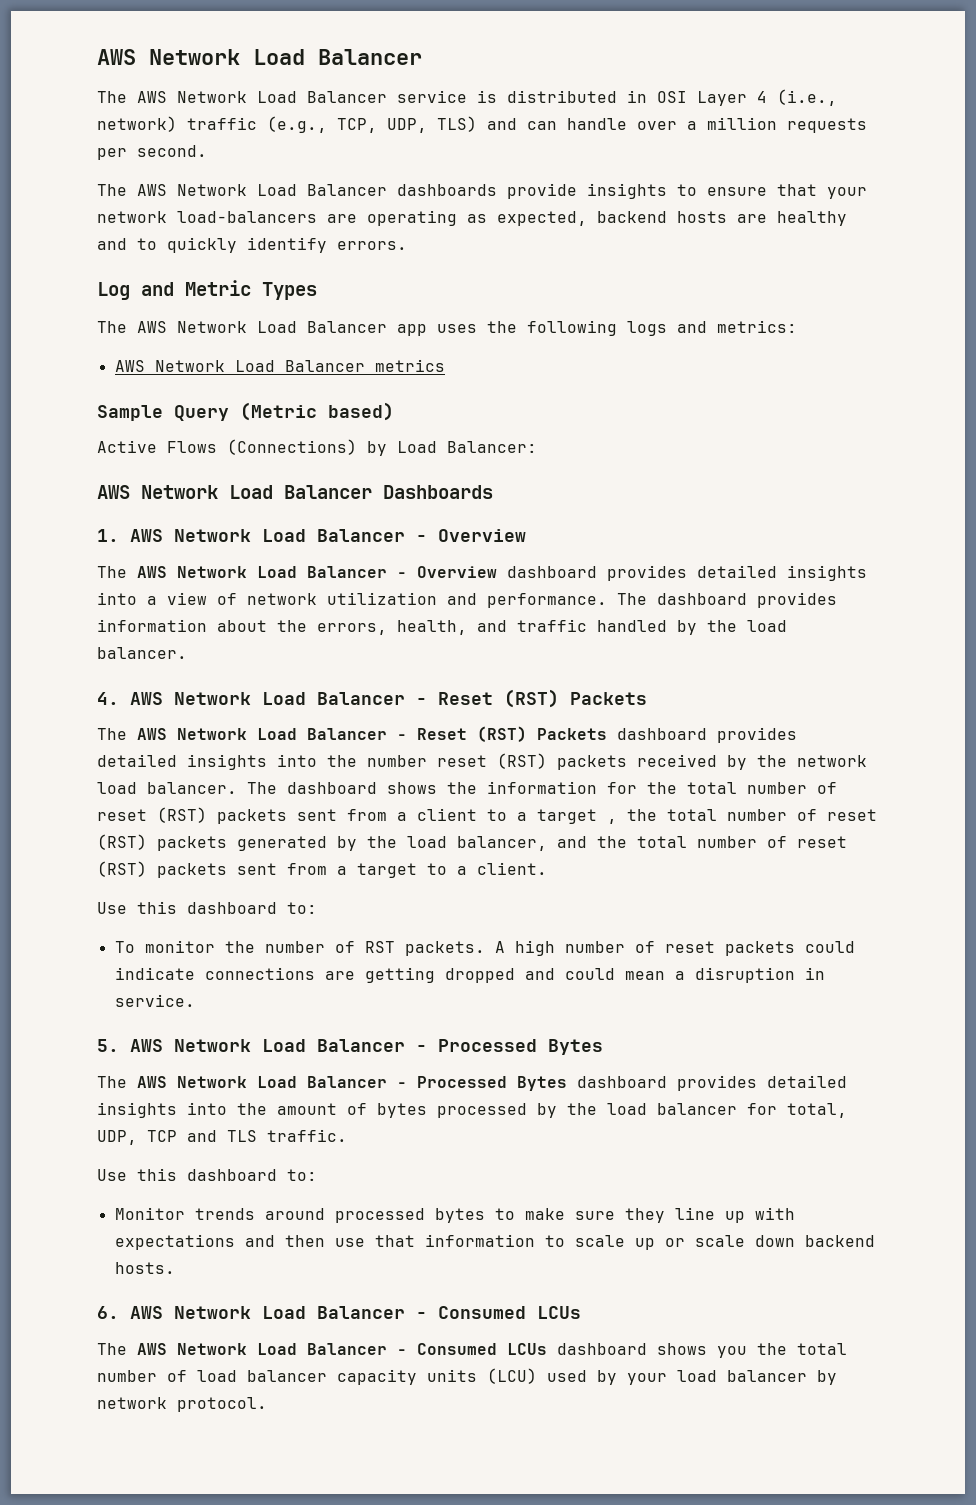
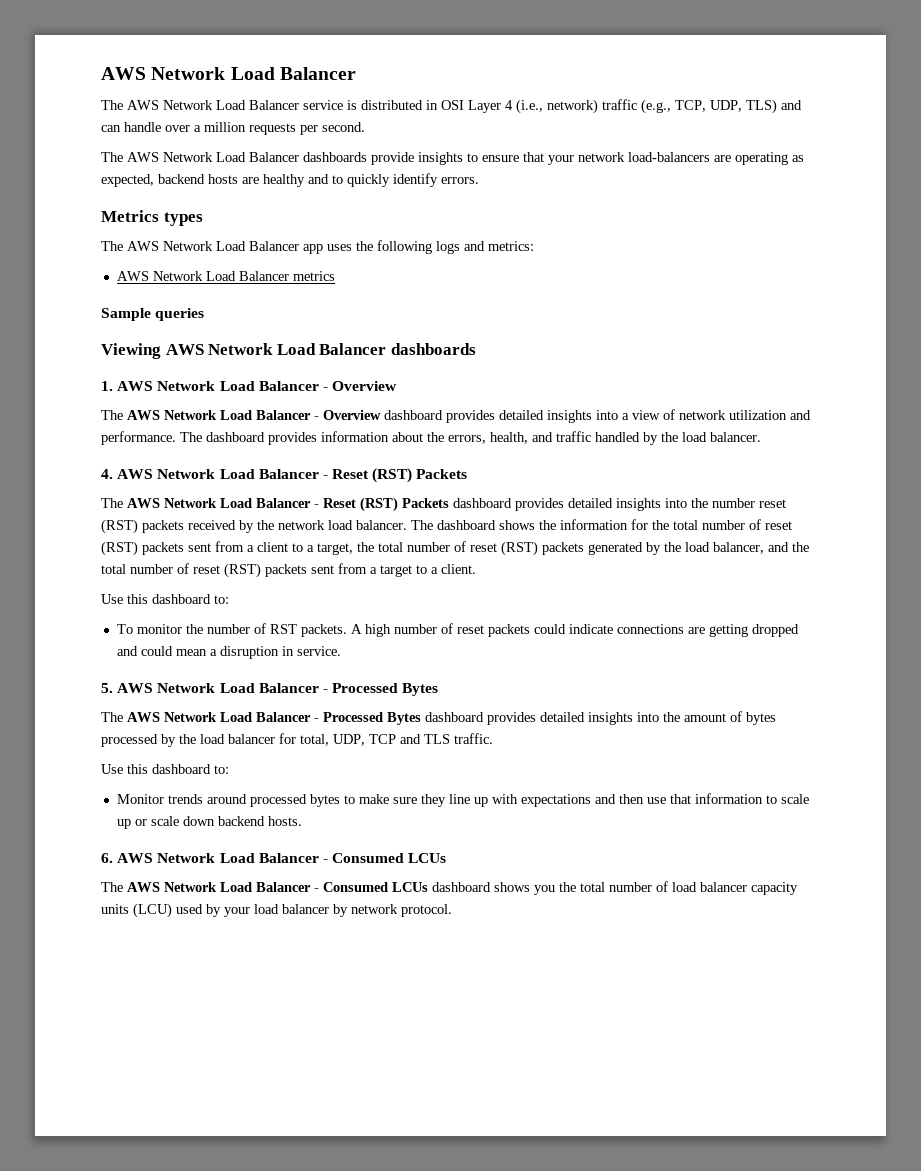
- Log and Metric Types
+ Metrics types
- Sample Query (Metric based)
- Active Flows (Connections) by Load Balancer:
- AWS Network Load Balancer Dashboards
+ Sample queries
+ Viewing AWS Network Load Balancer dashboards
- The dashboard shows the information for the total number of reset (RST) packets sent from a client to a target , the total number of reset (RST) packets generated by the load balancer, and the total number of reset (RST) packets sent from a target to a client.
+ The dashboard shows the information for the total number of reset (RST) packets sent from a client to a target, the total number of reset (RST) packets generated by the load balancer, and the total number of reset (RST) packets sent from a target to a client.

